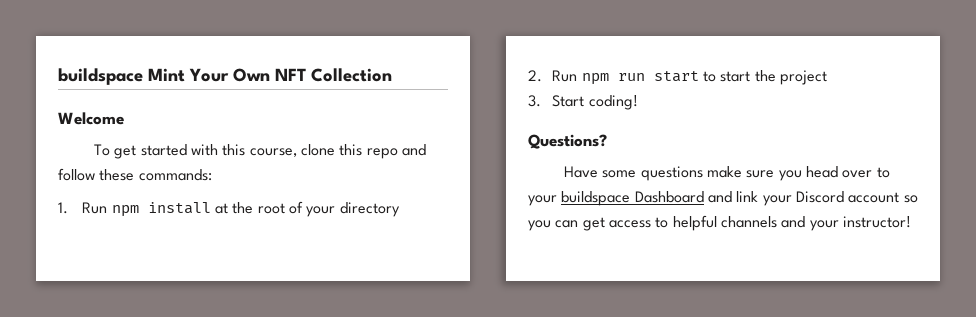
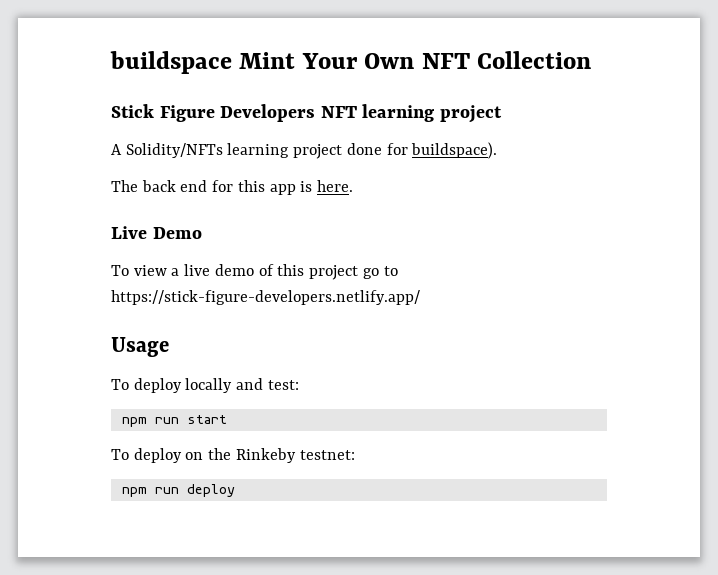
- Welcome
- To get started with this course, clone this repo and follow these commands:
- 1. Run npm install at the root of your directory
- 2. Run npm run start to start the project
- 3. Start coding!
- Questions?
- Have some questions make sure you head over to your buildspace Dashboard and link your Discord account so you can get access to helpful channels and your instructor!
+ Stick Figure Developers NFT learning project
+ A Solidity/NFTs learning project done for buildspace).
+ The back end for this app is here.
+ Live Demo
+ To view a live demo of this project go to https://stick-figure-developers.netlify.app/
+ Usage
+ To deploy locally and test:
+ npm run start
+ To deploy on the Rinkeby testnet:
+ npm run deploy

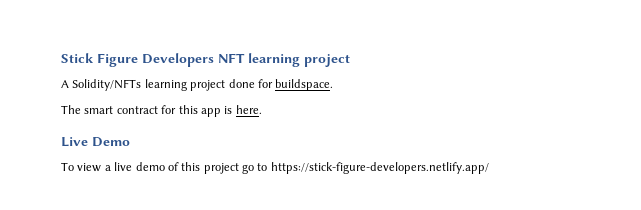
- buildspace Mint Your Own NFT Collection
- A Solidity/NFTs learning project done for buildspace).
+ A Solidity/NFTs learning project done for buildspace.
- The back end for this app is here.
+ The smart contract for this app is here.
- Usage
- To deploy locally and test:
- npm run start
- To deploy on the Rinkeby testnet:
- npm run deploy

